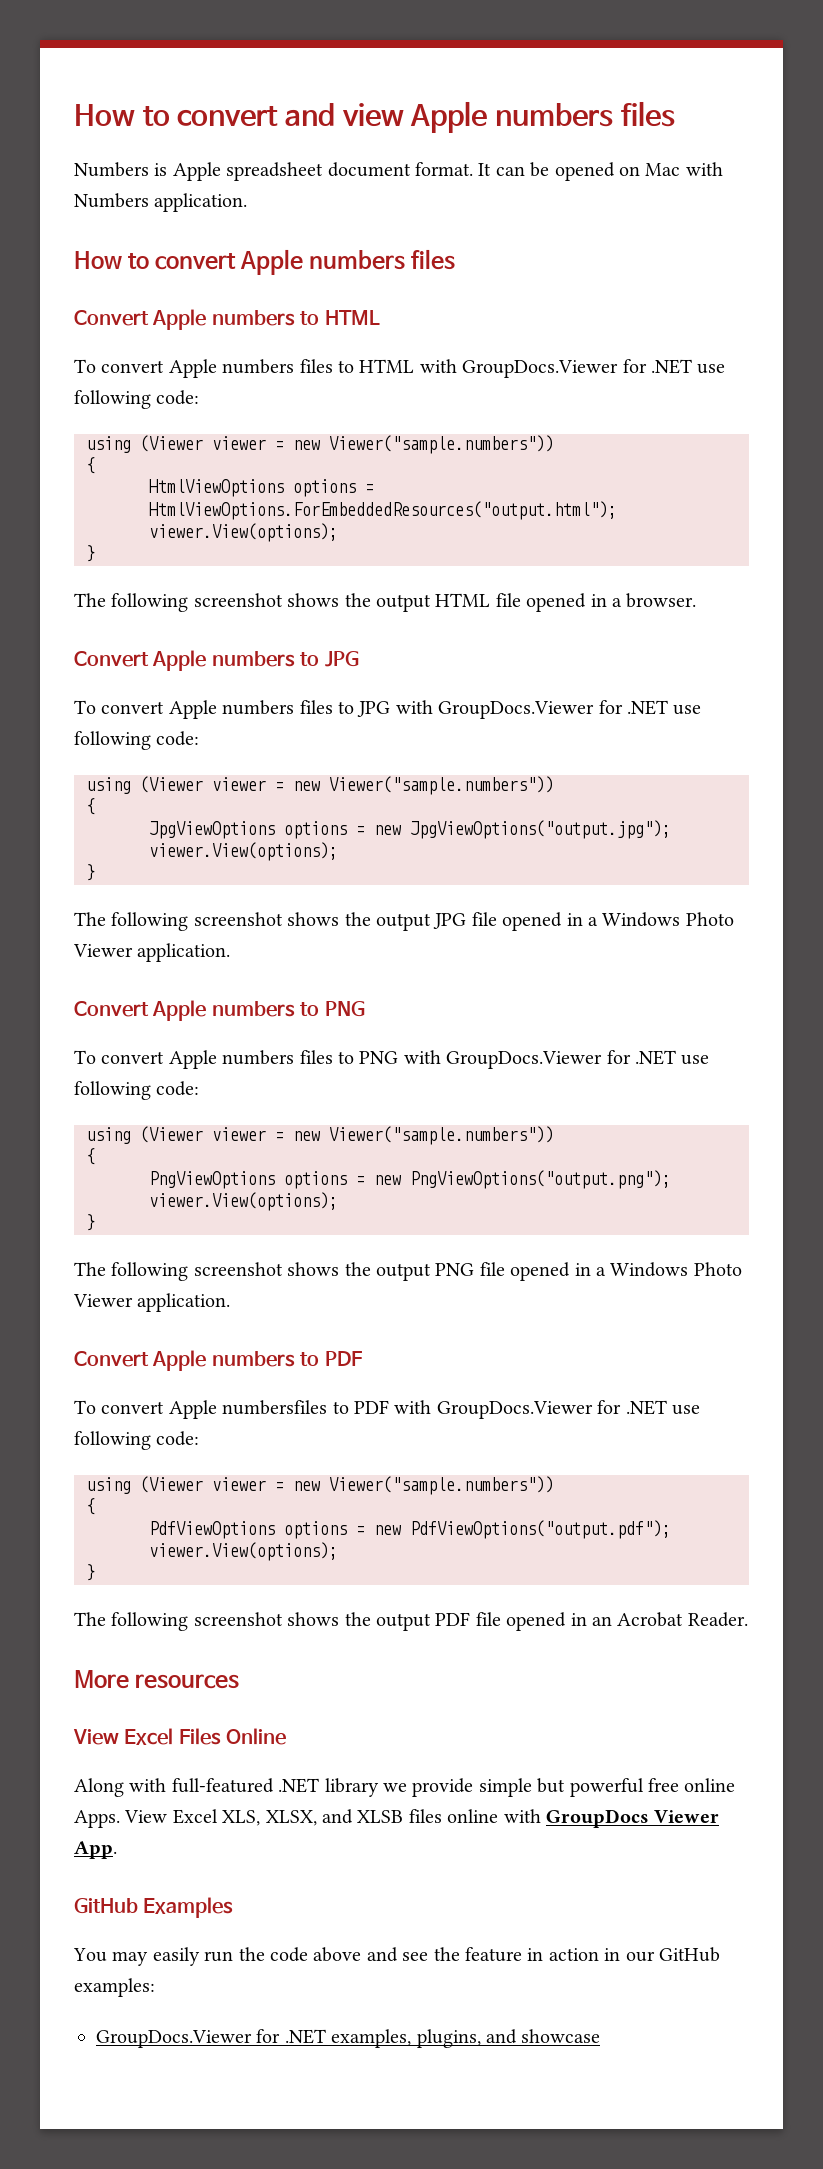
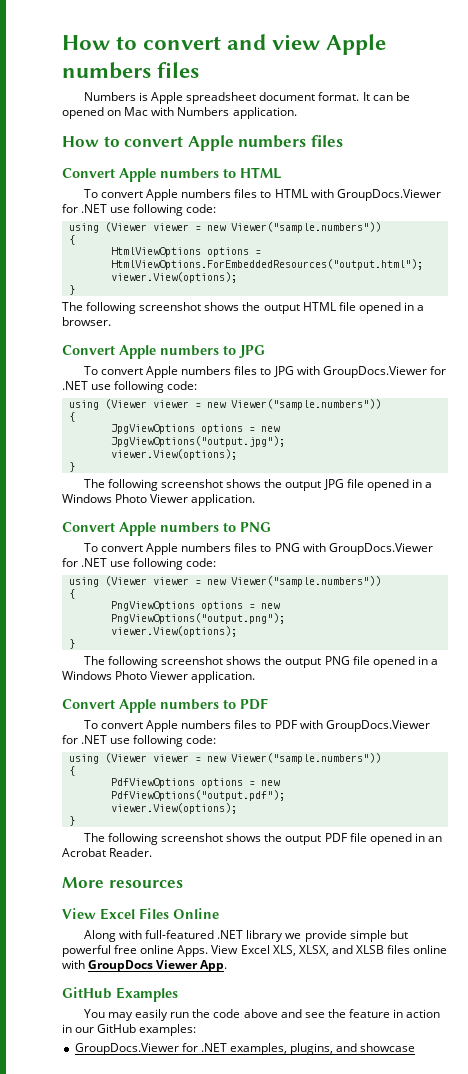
- To convert Apple numbersfiles to PDF with GroupDocs.Viewer for .NET use following code:
+ To convert Apple numbers files to PDF with GroupDocs.Viewer for .NET use following code:

